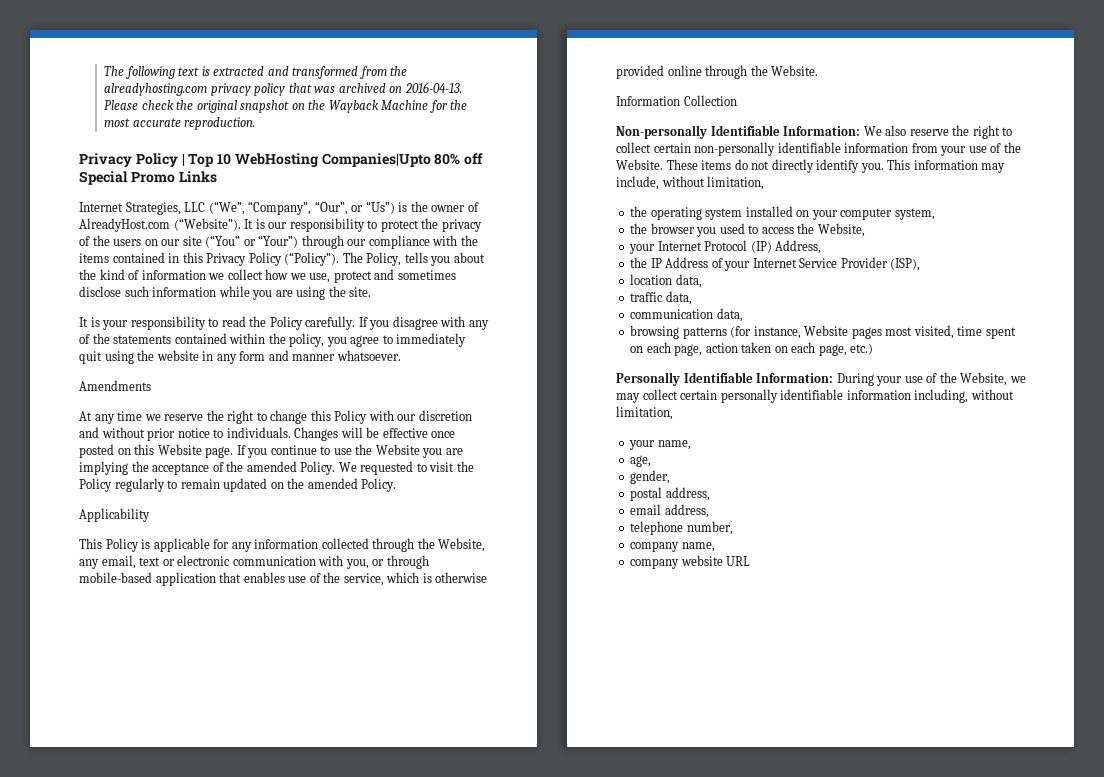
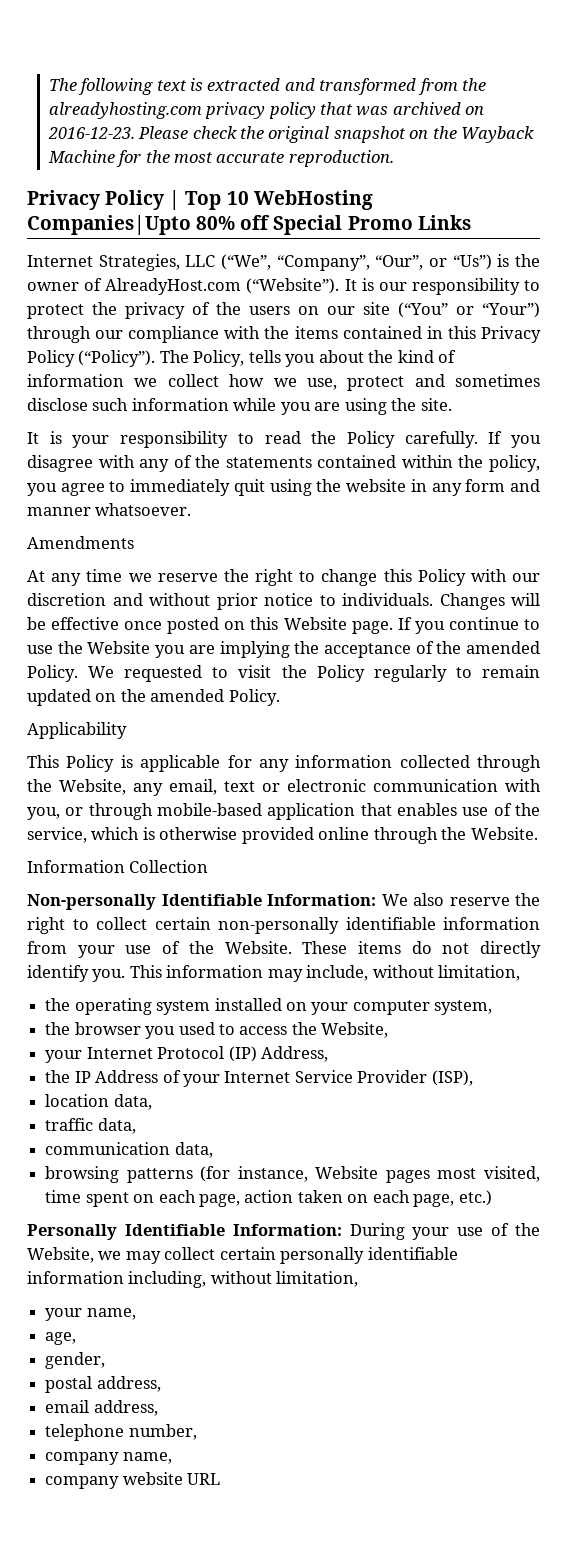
- The following text is extracted and transformed from the alreadyhosting.com privacy policy that was archived on 2016-04-13.
+ The following text is extracted and transformed from the alreadyhosting.com privacy policy that was archived on 2016-12-23.

